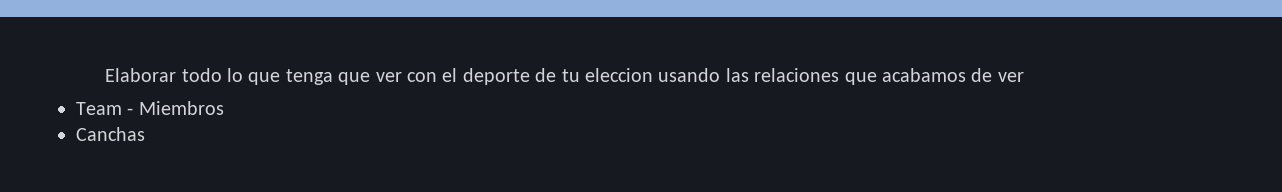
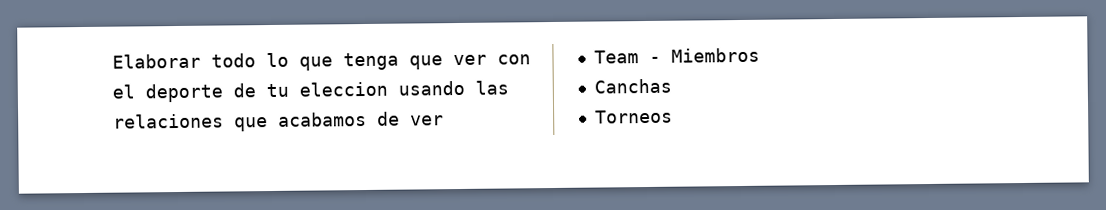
+ Torneos

